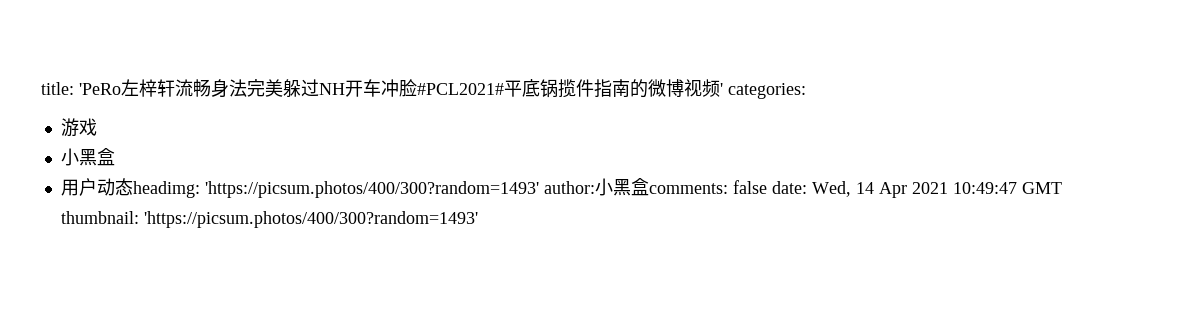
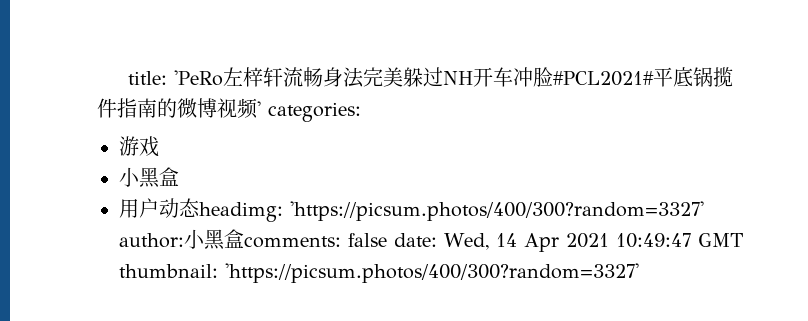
- 用户动态headimg: 'https://picsum.photos/400/300?random=1493' author:小黑盒comments: false date: Wed, 14 Apr 2021 10:49:47 GMT thumbnail: 'https://picsum.photos/400/300?random=1493'
+ 用户动态headimg: 'https://picsum.photos/400/300?random=3327' author:小黑盒comments: false date: Wed, 14 Apr 2021 10:49:47 GMT thumbnail: 'https://picsum.photos/400/300?random=3327'

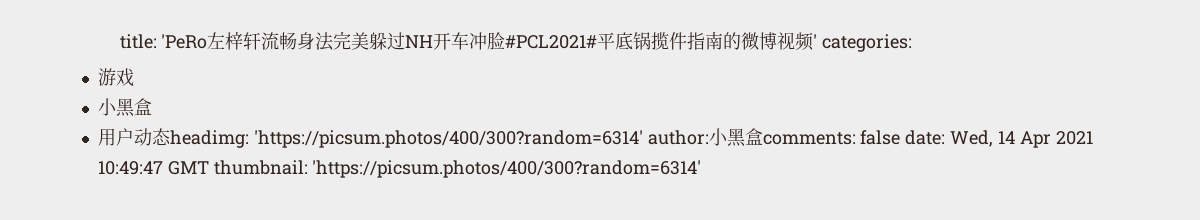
- 用户动态headimg: 'https://picsum.photos/400/300?random=3327' author:小黑盒comments: false date: Wed, 14 Apr 2021 10:49:47 GMT thumbnail: 'https://picsum.photos/400/300?random=3327'
+ 用户动态headimg: 'https://picsum.photos/400/300?random=6314' author:小黑盒comments: false date: Wed, 14 Apr 2021 10:49:47 GMT thumbnail: 'https://picsum.photos/400/300?random=6314'

